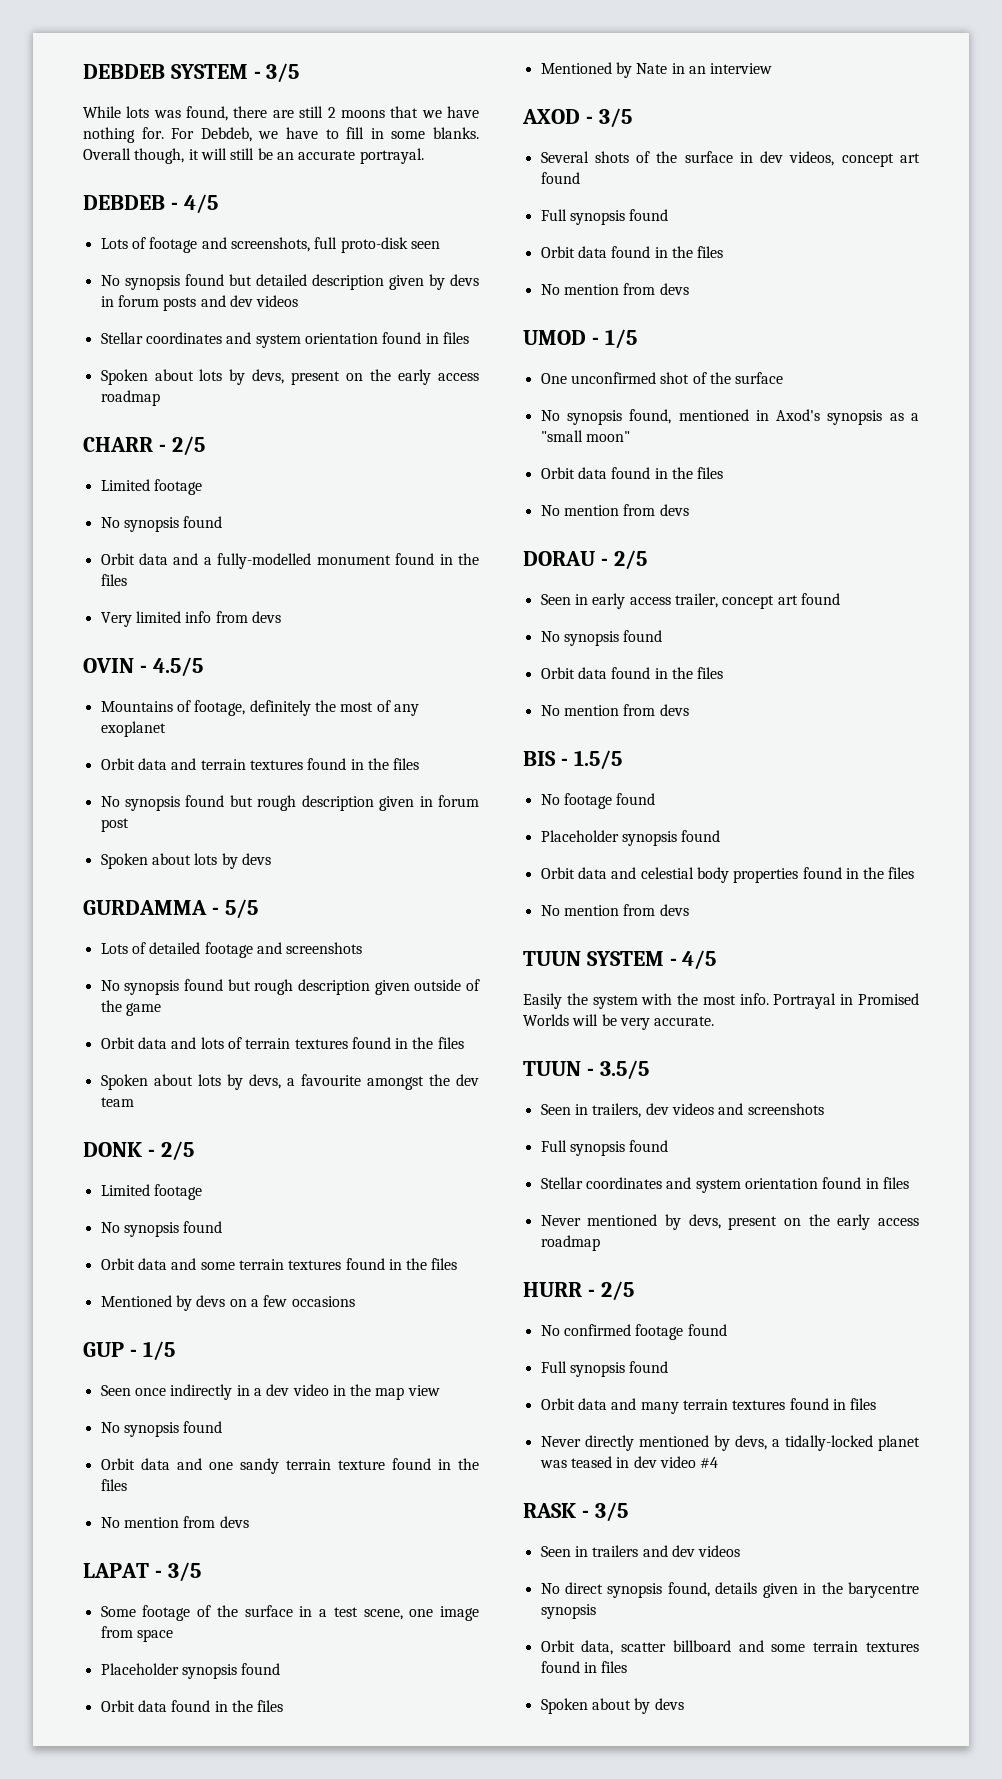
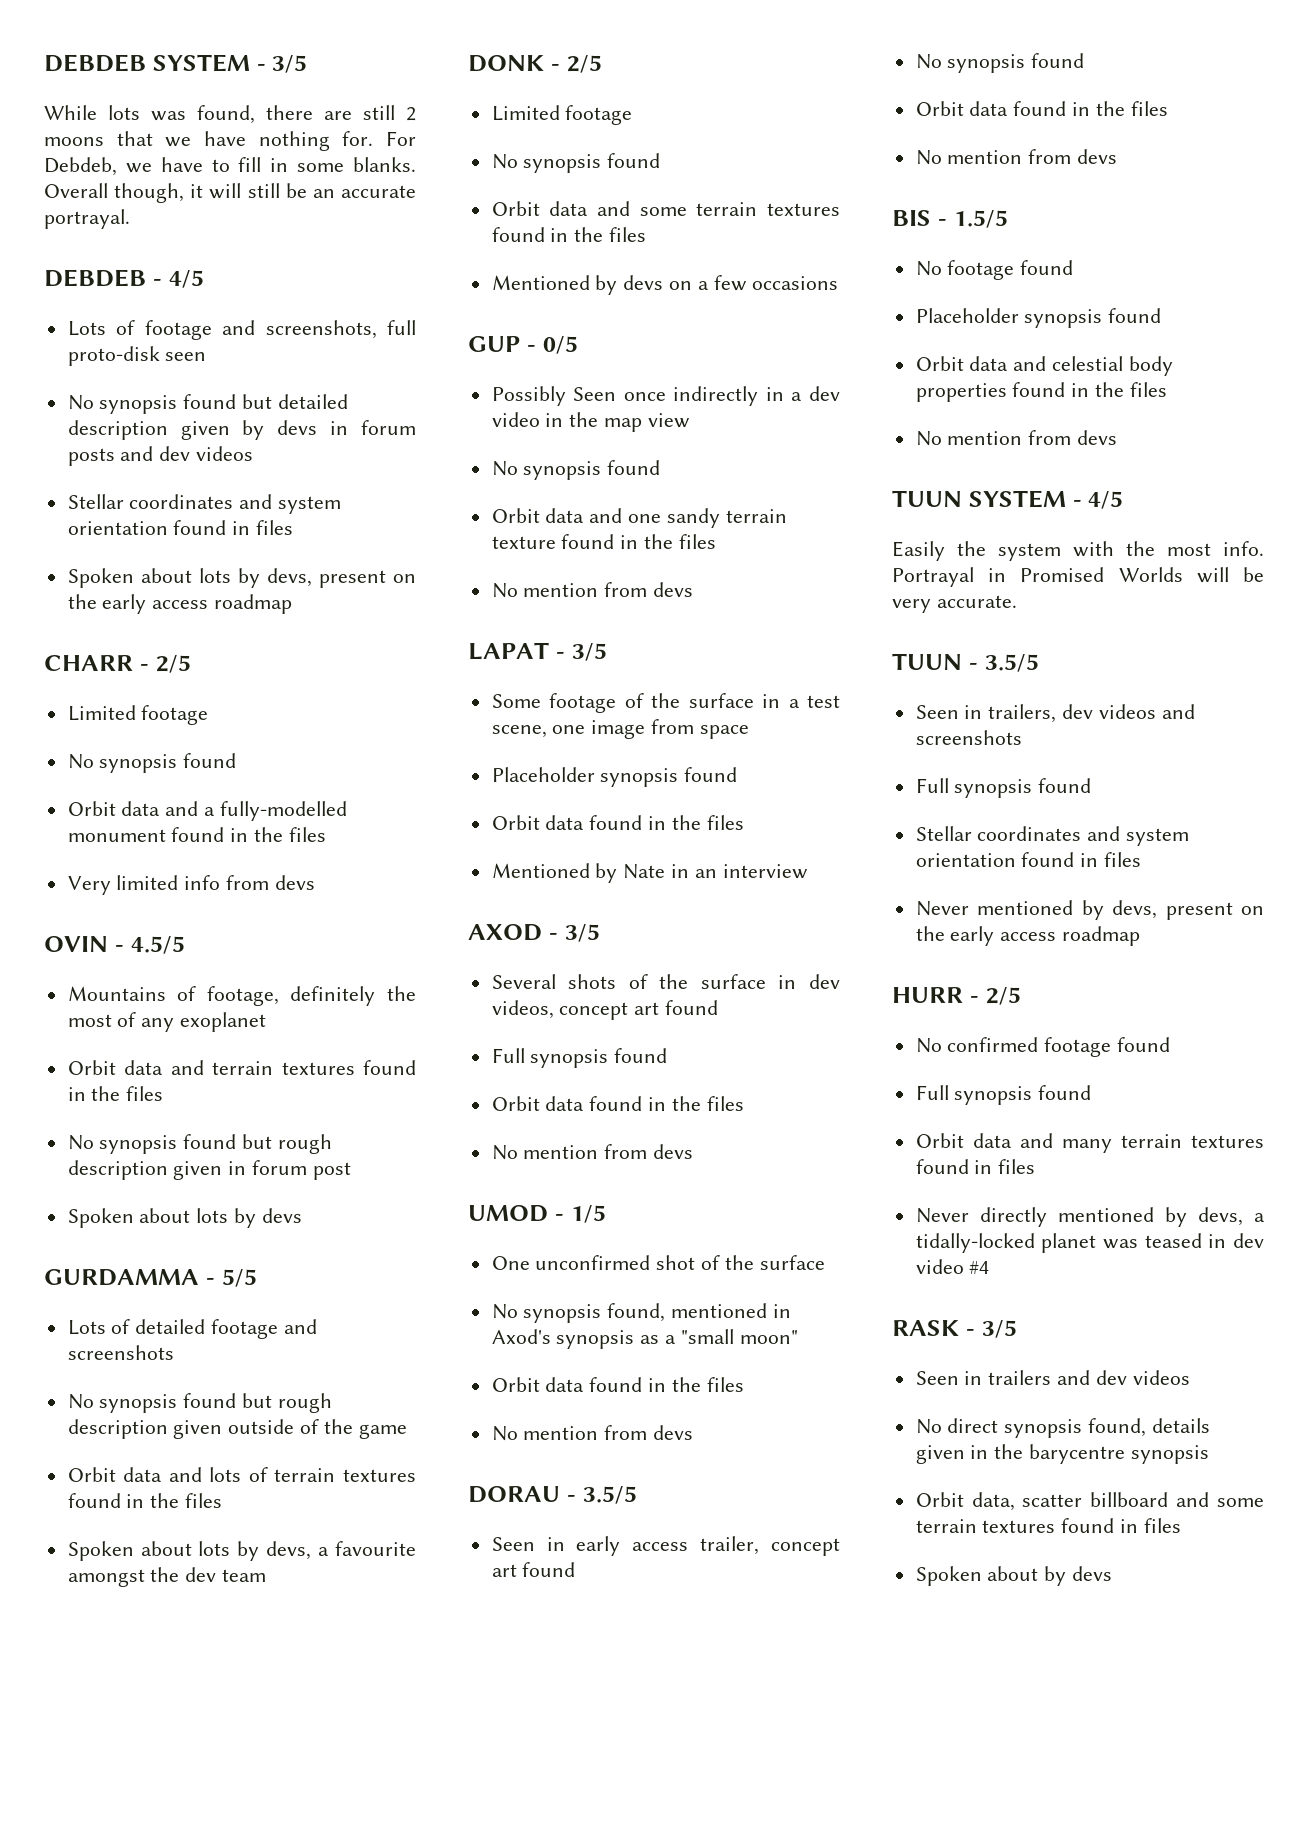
- GUP - 1/5
- Seen once indirectly in a dev video in the map view
+ GUP - 0/5
+ Possibly Seen once indirectly in a dev video in the map view
- DORAU - 2/5
+ DORAU - 3.5/5

